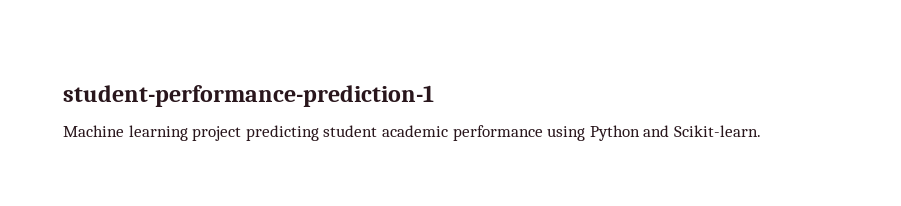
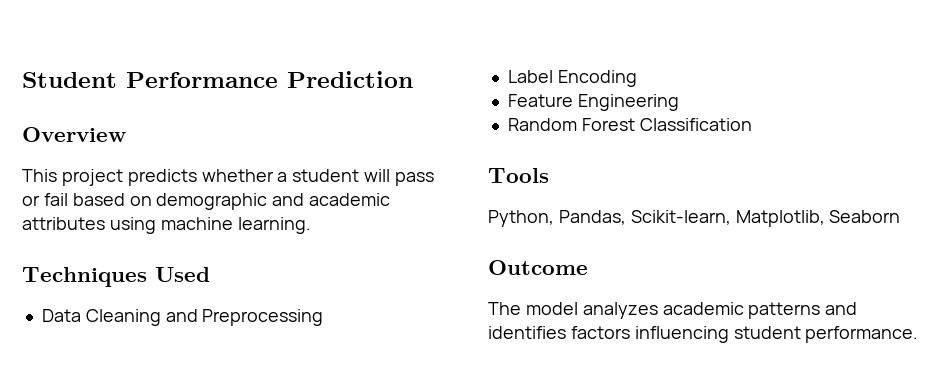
- student-performance-prediction-1
- Machine learning project predicting student academic performance using Python and Scikit-learn.
+ Student Performance Prediction
+ Overview
+ This project predicts whether a student will pass or fail based on demographic and academic attributes using machine learning.
+ Techniques Used
+ Data Cleaning and Preprocessing
+ Label Encoding
+ Feature Engineering
+ Random Forest Classification
+ Tools
+ Python, Pandas, Scikit-learn, Matplotlib, Seaborn
+ Outcome
+ The model analyzes academic patterns and identifies factors influencing student performance.

